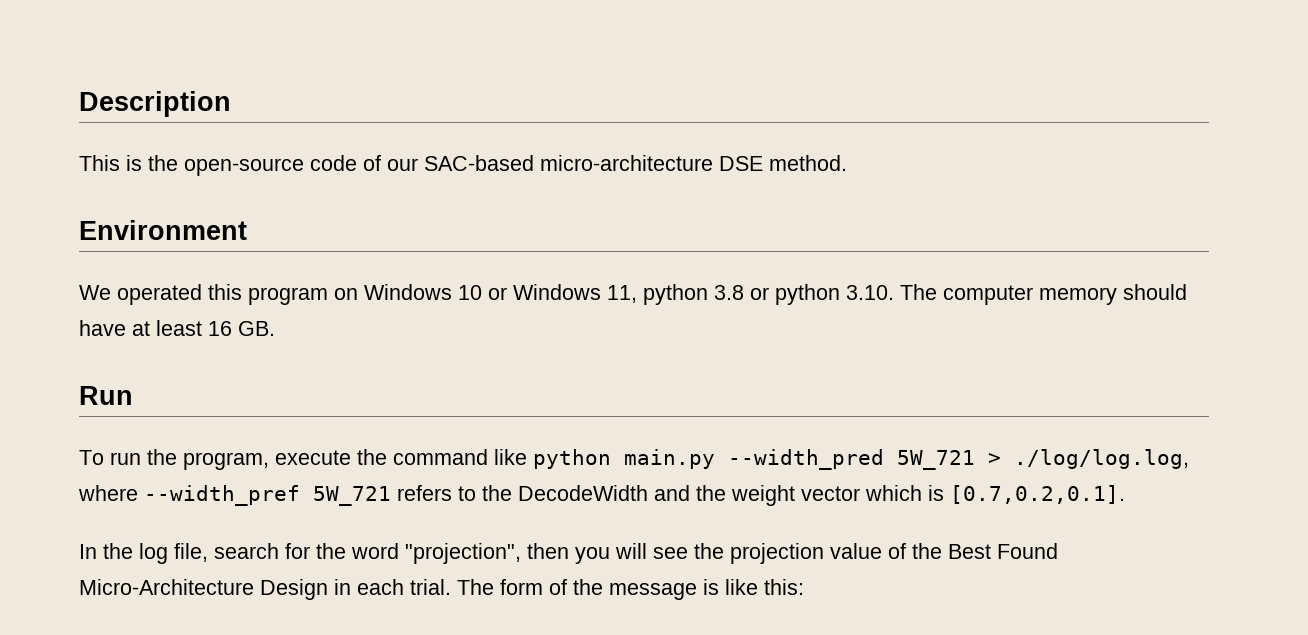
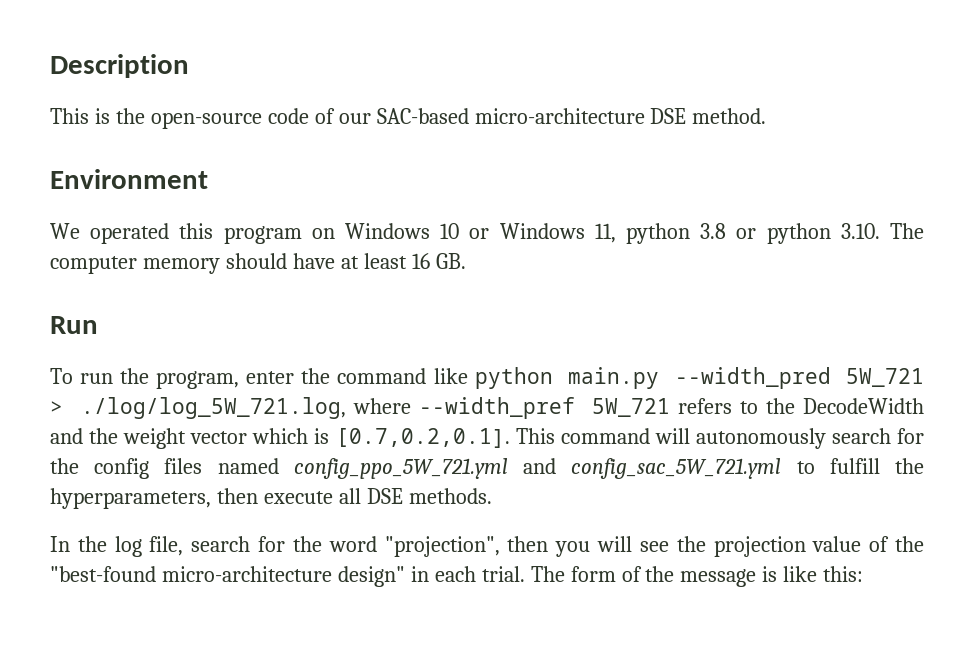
- To run the program, execute the command like python main.py --width_pred 5W_721 > ./log/log.log, where --width_pref 5W_721 refers to the DecodeWidth and the weight vector which is [0.7,0.2,0.1].
+ To run the program, enter the command like python main.py --width_pred 5W_721 > ./log/log_5W_721.log, where --width_pref 5W_721 refers to the DecodeWidth and the weight vector which is [0.7,0.2,0.1]. This command will autonomously search for the config files named config_ppo_5W_721.yml and config_sac_5W_721.yml to fulfill the hyperparameters, then execute all DSE methods.
- In the log file, search for the word "projection", then you will see the projection value of the Best Found Micro-Architecture Design in each trial.
+ In the log file, search for the word "projection", then you will see the projection value of the "best-found micro-architecture design" in each trial.

